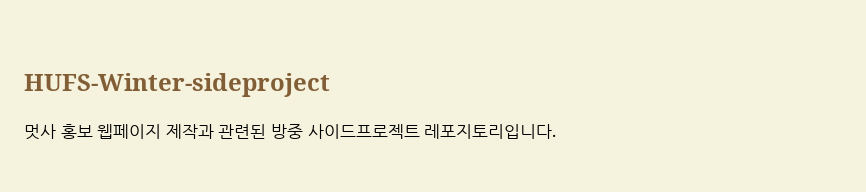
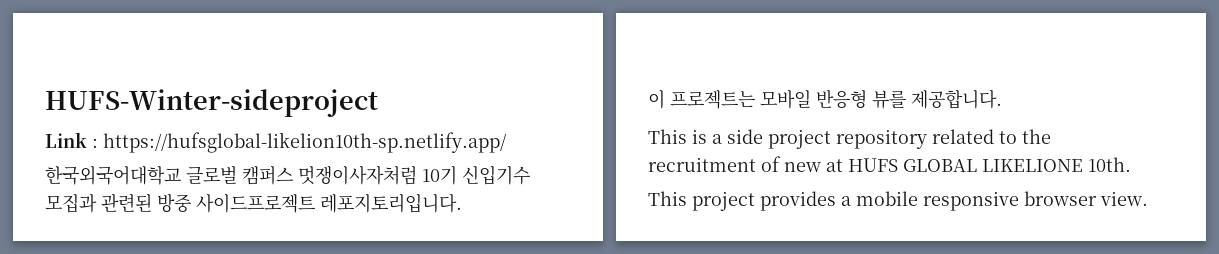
- 멋사 홍보 웹페이지 제작과 관련된 방중 사이드프로젝트 레포지토리입니다.
+ Link : https://hufsglobal-likelion10th-sp.netlify.app/
+ 한국외국어대학교 글로벌 캠퍼스 멋쟁이사자처럼 10기 신입기수 모집과 관련된 방중 사이드프로젝트 레포지토리입니다.
+ 이 프로젝트는 모바일 반응형 뷰를 제공합니다.
+ This is a side project repository related to the recruitment of new at HUFS GLOBAL LIKELIONE 10th.
+ This project provides a mobile responsive browser view.

